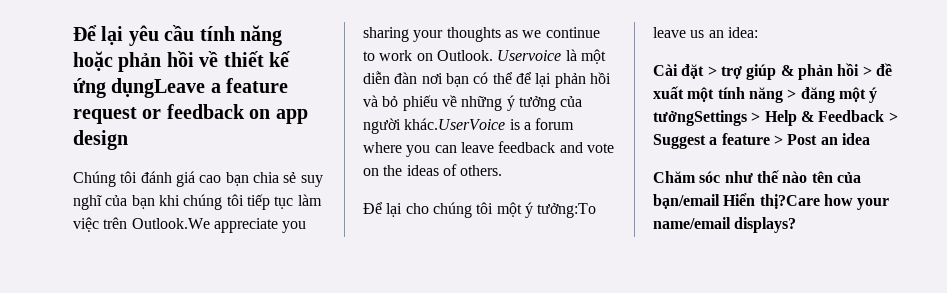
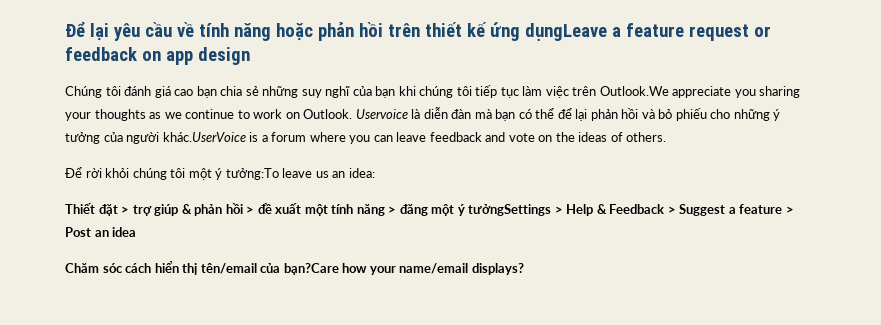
- Để lại yêu cầu tính năng hoặc phản hồi về thiết kế ứng dụngLeave a feature request or feedback on app design
+ Để lại yêu cầu về tính năng hoặc phản hồi trên thiết kế ứng dụngLeave a feature request or feedback on app design
- Chúng tôi đánh giá cao bạn chia sẻ suy nghĩ của bạn khi chúng tôi tiếp tục làm việc trên Outlook.We appreciate you sharing your thoughts as we continue to work on Outlook.
+ Chúng tôi đánh giá cao bạn chia sẻ những suy nghĩ của bạn khi chúng tôi tiếp tục làm việc trên Outlook.We appreciate you sharing your thoughts as we continue to work on Outlook.
- Uservoice là một diễn đàn nơi bạn có thể để lại phản hồi và bỏ phiếu về những ý tưởng của người khác.UserVoice is a forum where you can leave feedback and vote on the ideas of others.
+ Uservoice là diễn đàn mà bạn có thể để lại phản hồi và bỏ phiếu cho những ý tưởng của người khác.UserVoice is a forum where you can leave feedback and vote on the ideas of others.
- Để lại cho chúng tôi một ý tưởng:To leave us an idea:
+ Để rời khỏi chúng tôi một ý tưởng:To leave us an idea:
- Cài đặt > trợ giúp & phản hồi > đề xuất một tính năng > đăng một ý tưởngSettings > Help & Feedback > Suggest a feature > Post an idea
+ Thiết đặt > trợ giúp & phản hồi > đề xuất một tính năng > đăng một ý tưởngSettings > Help & Feedback > Suggest a feature > Post an idea
- Chăm sóc như thế nào tên của bạn/email Hiển thị?Care how your name/email displays?
+ Chăm sóc cách hiển thị tên/email của bạn?Care how your name/email displays?

